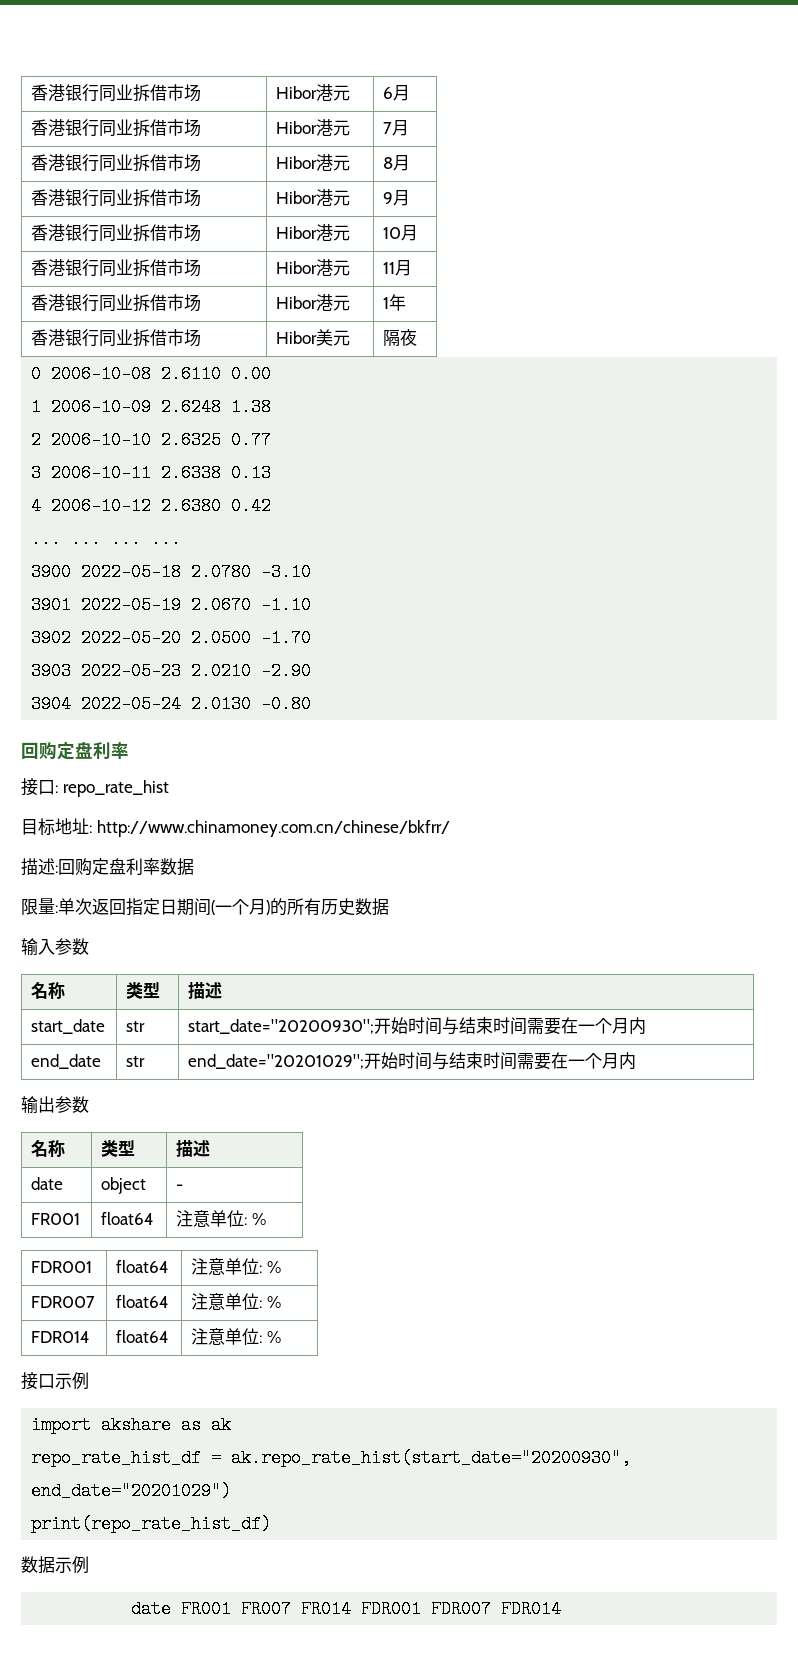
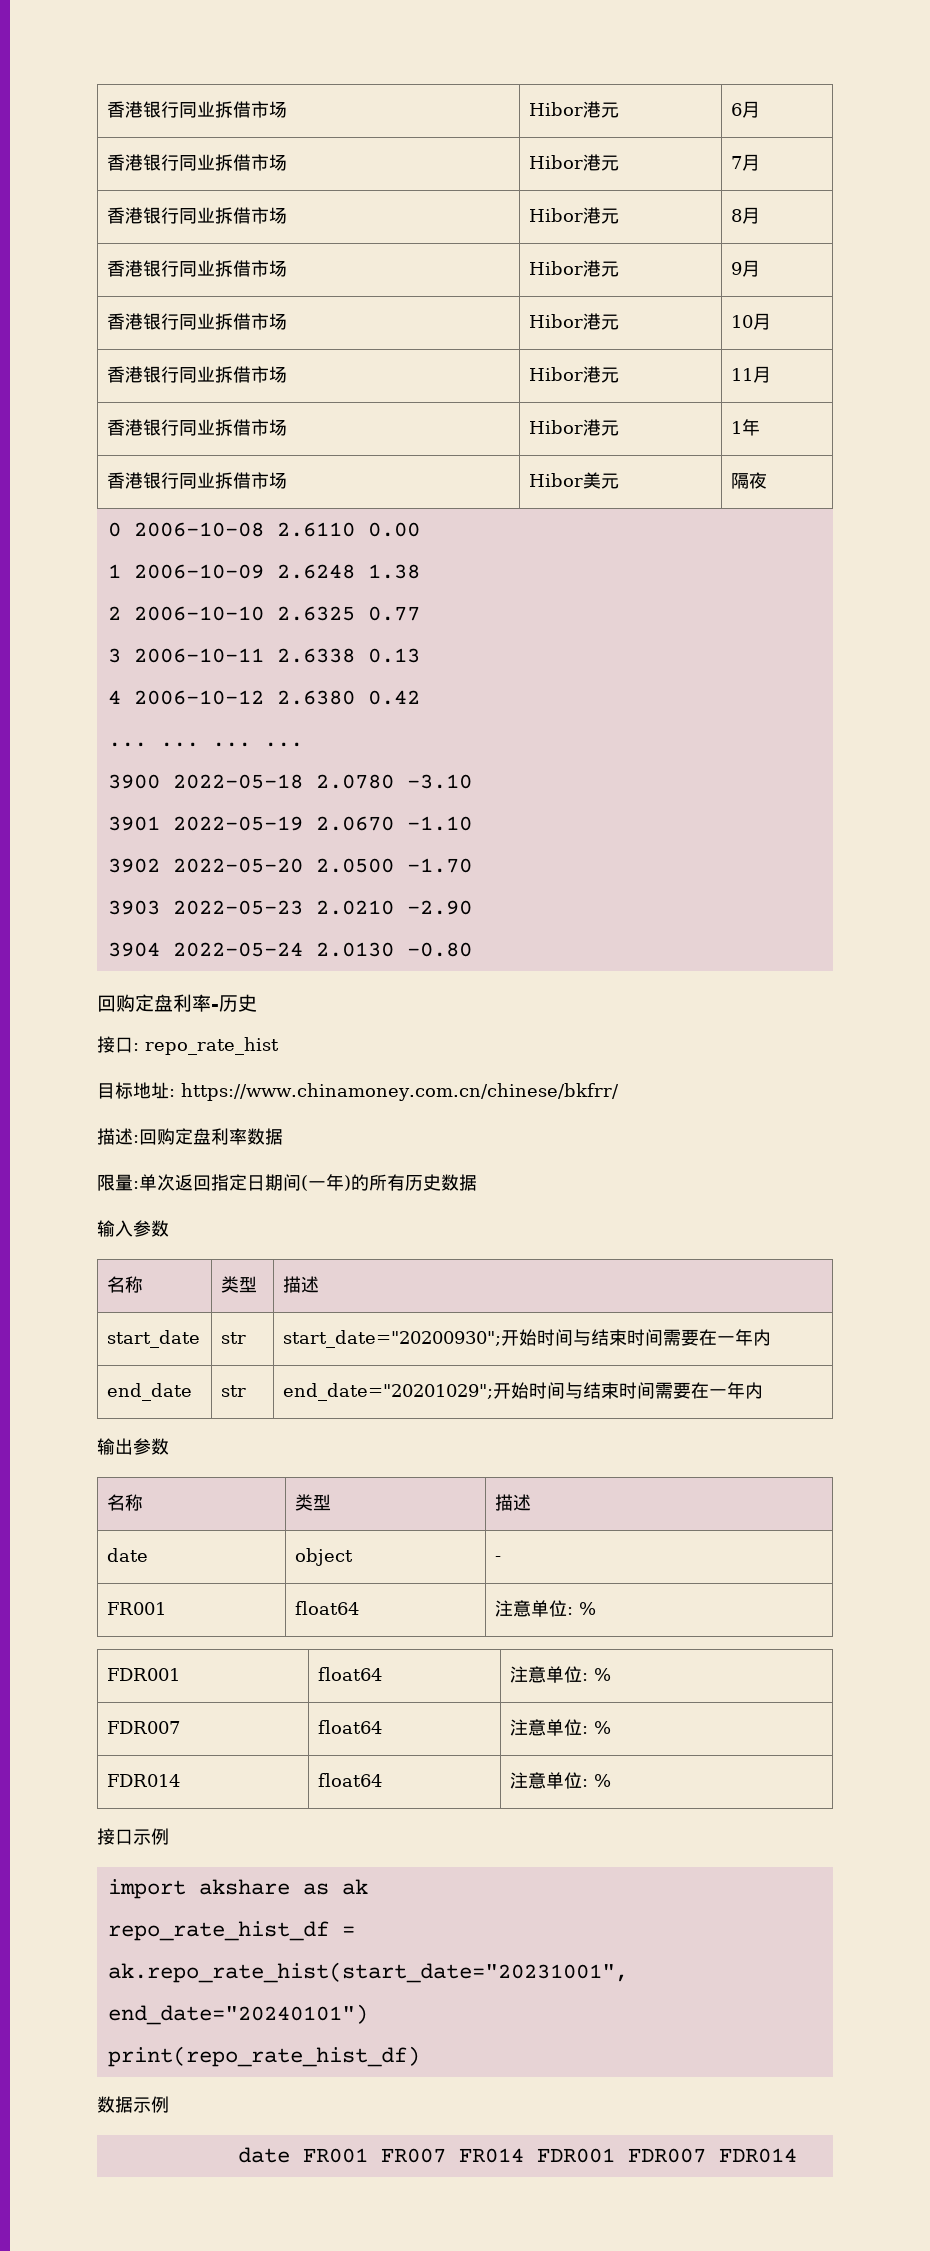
  3904 2022-05-24 2.0130 -0.80
- 回购定盘利率
+ 回购定盘利率-历史
- 目标地址: http://www.chinamoney.com.cn/chinese/bkfrr/
+ 目标地址: https://www.chinamoney.com.cn/chinese/bkfrr/
- 限量:单次返回指定日期间(一个月)的所有历史数据
+ 限量:单次返回指定日期间(一年)的所有历史数据
- start_date | str | start_date="20200930";开始时间与结束时间需要在一个月内
+ start_date | str | start_date="20200930";开始时间与结束时间需要在一年内
- end_date | str | end_date="20201029";开始时间与结束时间需要在一个月内
+ end_date | str | end_date="20201029";开始时间与结束时间需要在一年内
- repo_rate_hist_df = ak.repo_rate_hist(start_date="20200930", end_date="20201029")
+ repo_rate_hist_df = ak.repo_rate_hist(start_date="20231001", end_date="20240101")

